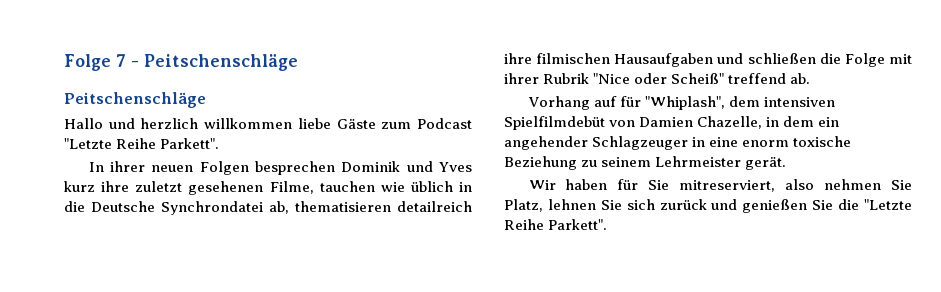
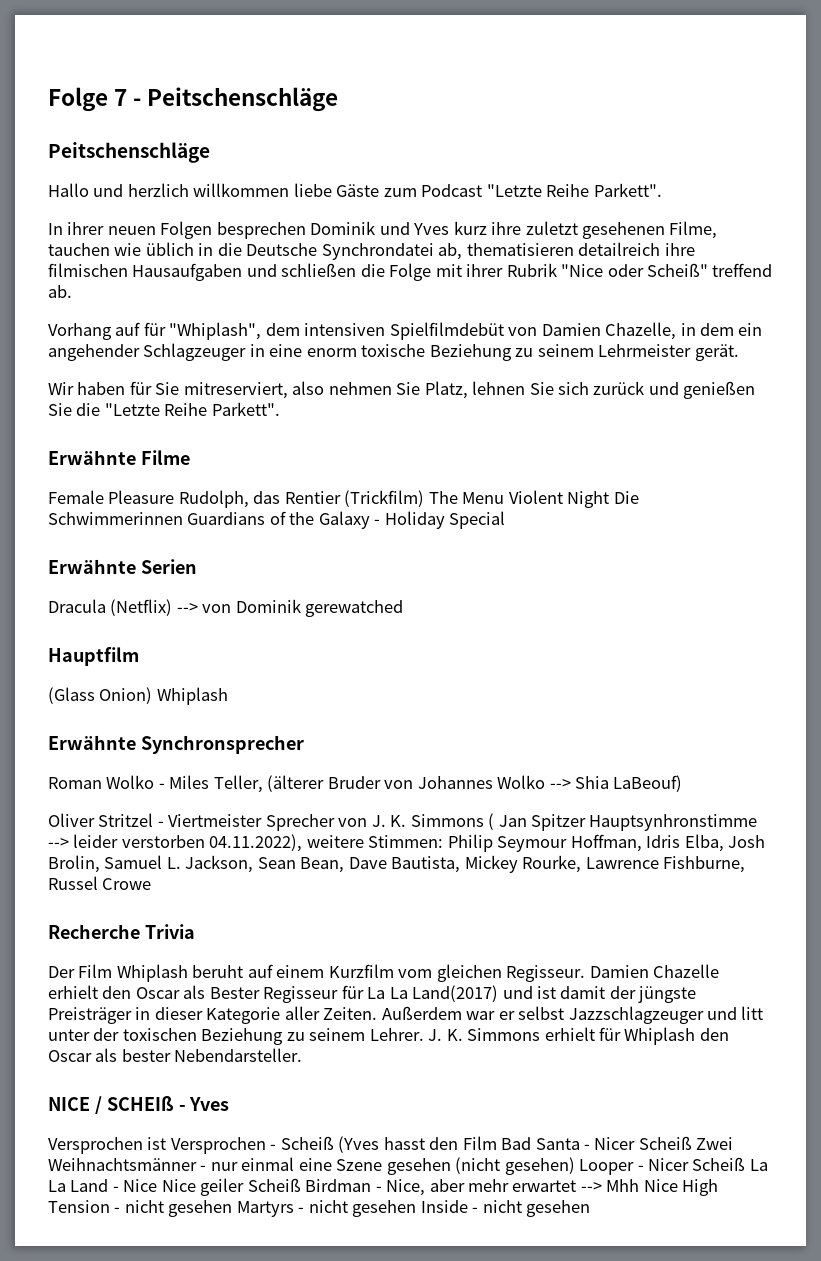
+ Erwähnte Filme
+ Female Pleasure Rudolph, das Rentier (Trickfilm) The Menu Violent Night Die Schwimmerinnen Guardians of the Galaxy - Holiday Special
+ Erwähnte Serien
+ Dracula (Netflix) --> von Dominik gerewatched
+ Hauptfilm
+ (Glass Onion) Whiplash
+ Erwähnte Synchronsprecher
+ Roman Wolko - Miles Teller, (älterer Bruder von Johannes Wolko --> Shia LaBeouf)
+ Oliver Stritzel - Viertmeister Sprecher von J. K. Simmons ( Jan Spitzer Hauptsynhronstimme --> leider verstorben 04.11.2022), weitere Stimmen: Philip Seymour Hoffman, Idris Elba, Josh Brolin, Samuel L. Jackson, Sean Bean, Dave Bautista, Mickey Rourke, Lawrence Fishburne, Russel Crowe
+ Recherche Trivia
+ Der Film Whiplash beruht auf einem Kurzfilm vom gleichen Regisseur. Damien Chazelle erhielt den Oscar als Bester Regisseur für La La Land(2017) und ist damit der jüngste Preisträger in dieser Kategorie aller Zeiten. Außerdem war er selbst Jazzschlagzeuger und litt unter der toxischen Beziehung zu seinem Lehrer. J. K. Simmons erhielt für Whiplash den Oscar als bester Nebendarsteller.
+ NICE / SCHEIß - Yves
+ Versprochen ist Versprochen - Scheiß (Yves hasst den Film Bad Santa - Nicer Scheiß Zwei Weihnachtsmänner - nur einmal eine Szene gesehen (nicht gesehen) Looper - Nicer Scheiß La La Land - Nice Nice geiler Scheiß Birdman - Nice, aber mehr erwartet --> Mhh Nice High Tension - nicht gesehen Martyrs - nicht gesehen Inside - nicht gesehen

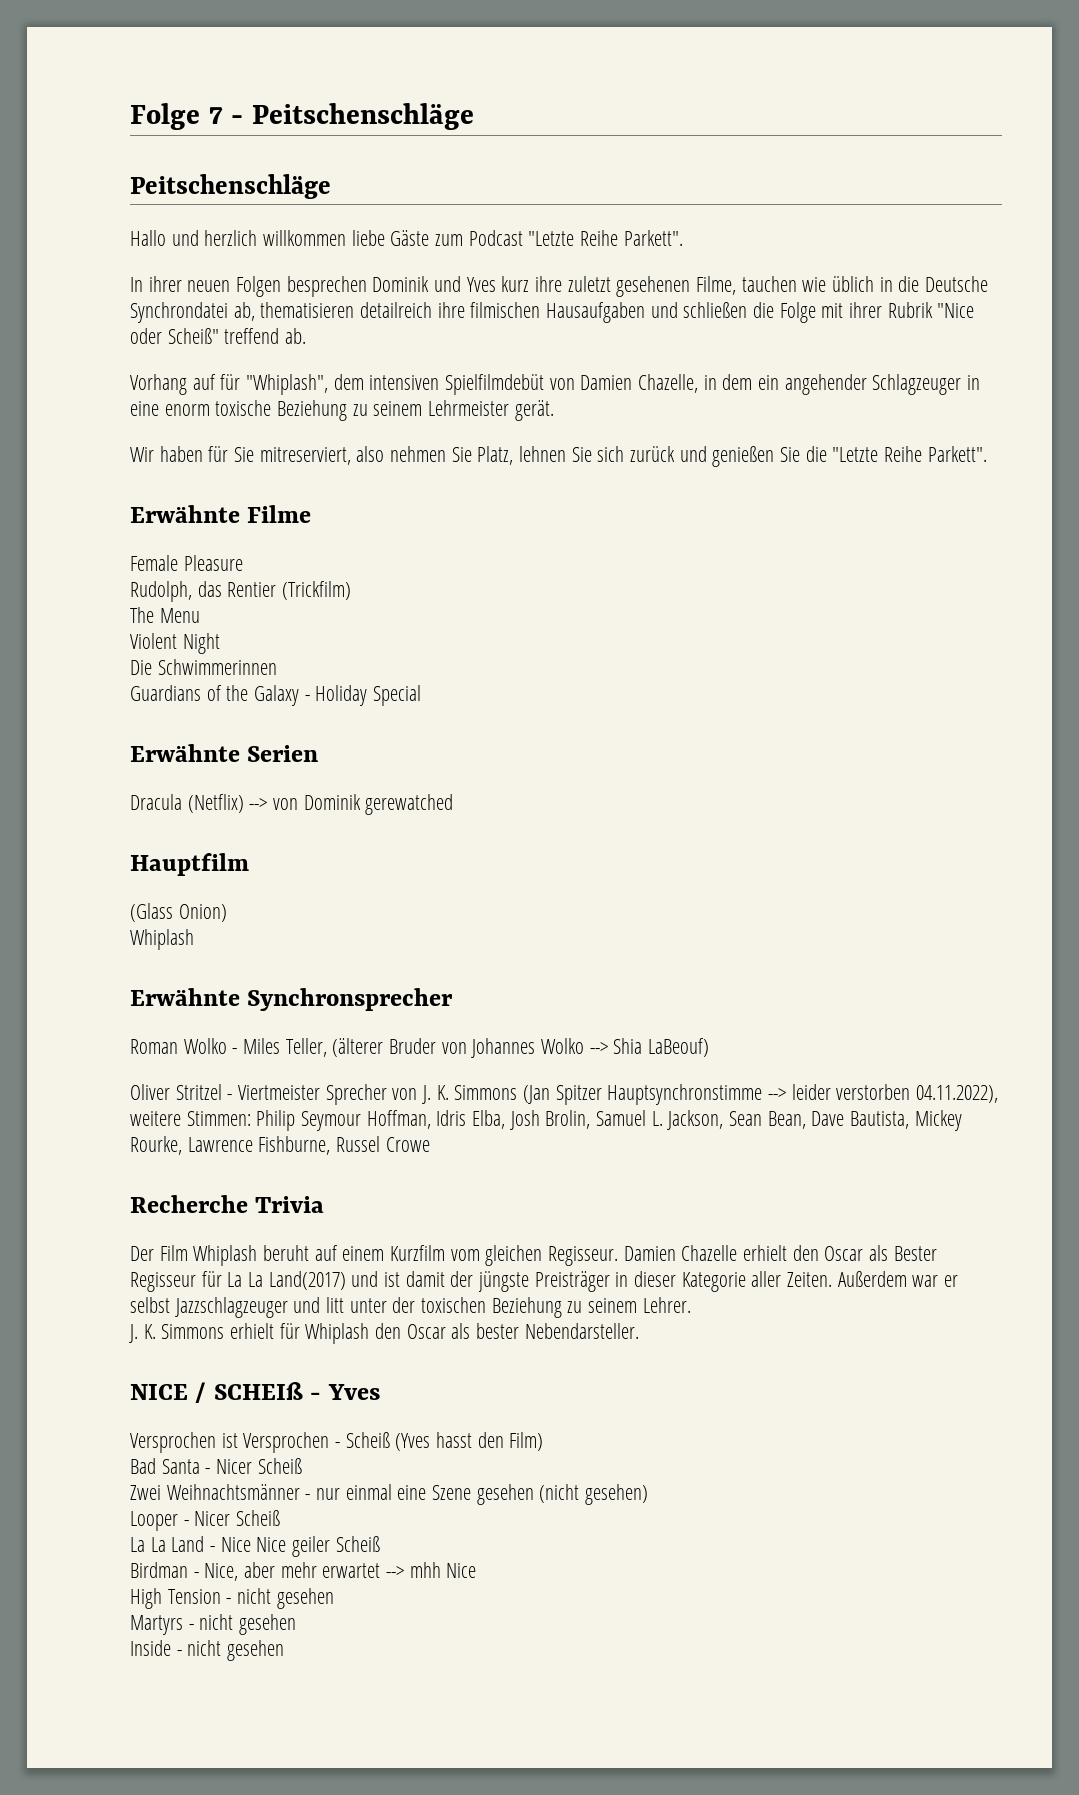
- Female Pleasure Rudolph, das Rentier (Trickfilm) The Menu Violent Night Die Schwimmerinnen Guardians of the Galaxy - Holiday Special
+ Female Pleasure
+ Rudolph, das Rentier (Trickfilm)
+ The Menu
+ Violent Night
+ Die Schwimmerinnen
+ Guardians of the Galaxy - Holiday Special
- (Glass Onion) Whiplash
+ (Glass Onion)
+ Whiplash
- Oliver Stritzel - Viertmeister Sprecher von J. K. Simmons ( Jan Spitzer Hauptsynhronstimme --> leider verstorben 04.11.2022), weitere Stimmen: Philip Seymour Hoffman, Idris Elba, Josh Brolin, Samuel L. Jackson, Sean Bean, Dave Bautista, Mickey Rourke, Lawrence Fishburne, Russel Crowe
+ Oliver Stritzel - Viertmeister Sprecher von J. K. Simmons (Jan Spitzer Hauptsynchronstimme --> leider verstorben 04.11.2022), weitere Stimmen: Philip Seymour Hoffman, Idris Elba, Josh Brolin, Samuel L. Jackson, Sean Bean, Dave Bautista, Mickey Rourke, Lawrence Fishburne, Russel Crowe
- Außerdem war er selbst Jazzschlagzeuger und litt unter der toxischen Beziehung zu seinem Lehrer. J. K. Simmons erhielt für Whiplash den Oscar als bester Nebendarsteller.
+ Außerdem war er selbst Jazzschlagzeuger und litt unter der toxischen Beziehung zu seinem Lehrer.
+ J. K. Simmons erhielt für Whiplash den Oscar als bester Nebendarsteller.
- Versprochen ist Versprochen - Scheiß (Yves hasst den Film Bad Santa - Nicer Scheiß Zwei Weihnachtsmänner - nur einmal eine Szene gesehen (nicht gesehen) Looper - Nicer Scheiß La La Land - Nice Nice geiler Scheiß Birdman - Nice, aber mehr erwartet --> Mhh Nice High Tension - nicht gesehen Martyrs - nicht gesehen Inside - nicht gesehen
+ Versprochen ist Versprochen - Scheiß (Yves hasst den Film)
+ Bad Santa - Nicer Scheiß
+ Zwei Weihnachtsmänner - nur einmal eine Szene gesehen (nicht gesehen)
+ Looper - Nicer Scheiß
+ La La Land - Nice Nice geiler Scheiß
+ Birdman - Nice, aber mehr erwartet --> mhh Nice
+ High Tension - nicht gesehen
+ Martyrs - nicht gesehen
+ Inside - nicht gesehen

